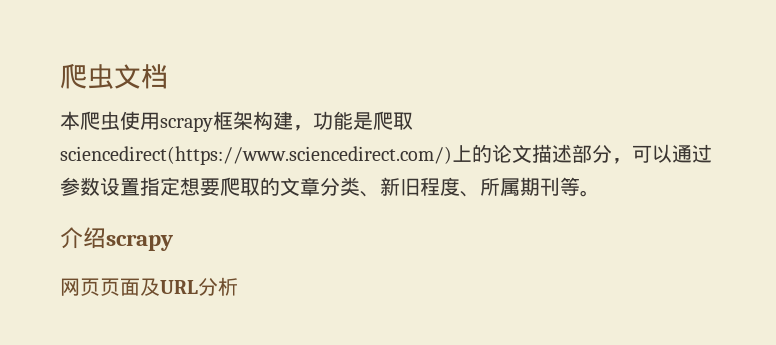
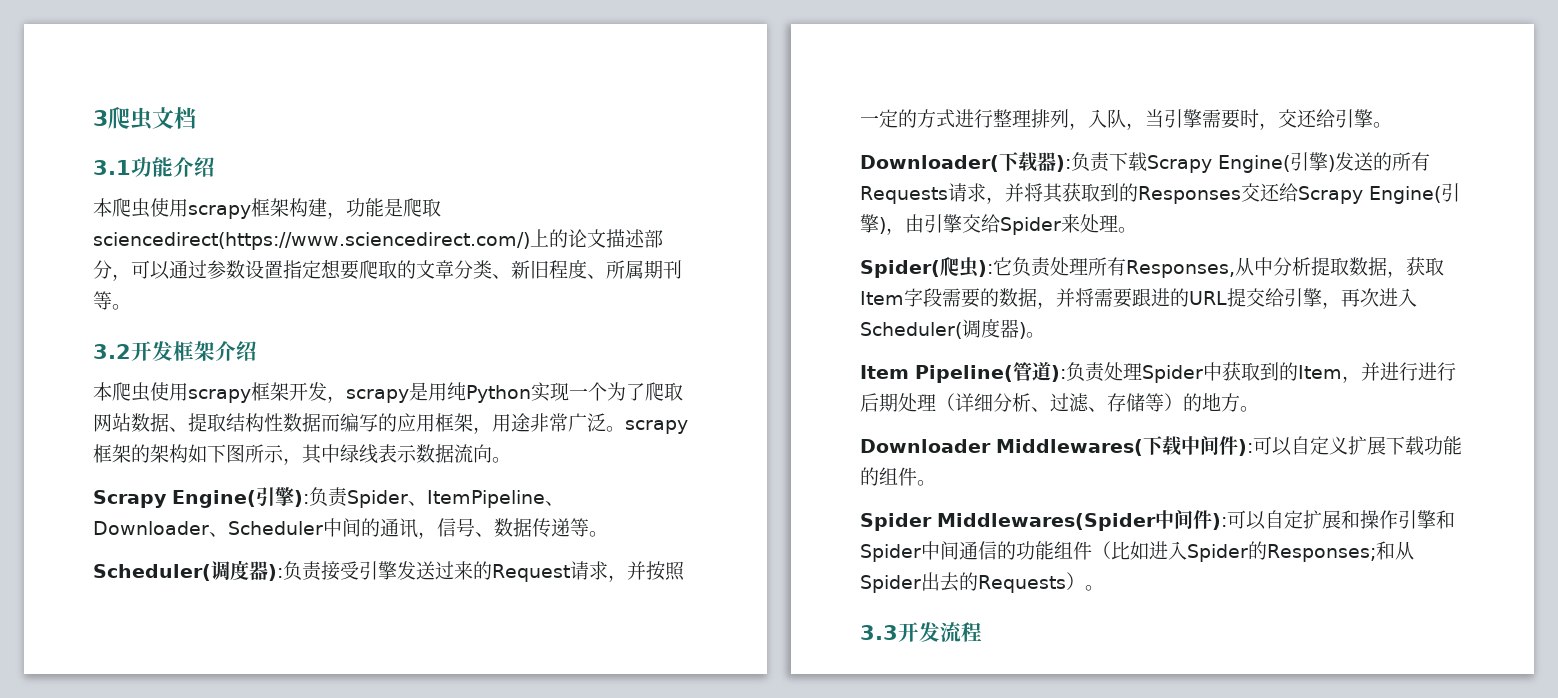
- 爬虫文档
+ 3爬虫文档
+ 3.1功能介绍
- 介绍scrapy
- 网页页面及URL分析
+ 3.2开发框架介绍
+ 本爬虫使用scrapy框架开发，scrapy是用纯Python实现一个为了爬取网站数据、提取结构性数据而编写的应用框架，用途非常广泛。scrapy框架的架构如下图所示，其中绿线表示数据流向。
+ Scrapy Engine(引擎):负责Spider、ItemPipeline、Downloader、Scheduler中间的通讯，信号、数据传递等。
+ Scheduler(调度器):负责接受引擎发送过来的Request请求，并按照一定的方式进行整理排列，入队，当引擎需要时，交还给引擎。
+ Downloader(下载器):负责下载Scrapy Engine(引擎)发送的所有Requests请求，并将其获取到的Responses交还给Scrapy Engine(引擎)，由引擎交给Spider来处理。
+ Spider(爬虫):它负责处理所有Responses,从中分析提取数据，获取Item字段需要的数据，并将需要跟进的URL提交给引擎，再次进入Scheduler(调度器)。
+ Item Pipeline(管道):负责处理Spider中获取到的Item，并进行进行后期处理（详细分析、过滤、存储等）的地方。
+ Downloader Middlewares(下载中间件):可以自定义扩展下载功能的组件。
+ Spider Middlewares(Spider中间件):可以自定扩展和操作引擎和Spider中间通信的功能组件（比如进入Spider的Responses;和从Spider出去的Requests）。
+ 3.3开发流程

